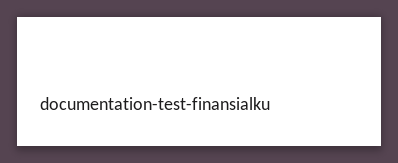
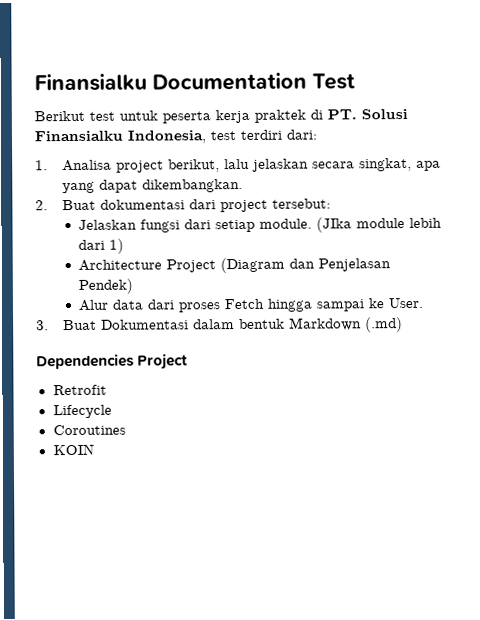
- documentation-test-finansialku
+ Finansialku Documentation Test
+ Berikut test untuk peserta kerja praktek di PT. Solusi Finansialku Indonesia, test terdiri dari:
+ 1. Analisa project berikut, lalu jelaskan secara singkat, apa yang dapat dikembangkan.
+ 2. Buat dokumentasi dari project tersebut:
+ Jelaskan fungsi dari setiap module. (JIka module lebih dari 1)
+ Architecture Project (Diagram dan Penjelasan Pendek)
+ Alur data dari proses Fetch hingga sampai ke User.
+ 3. Buat Dokumentasi dalam bentuk Markdown (.md)
+ Dependencies Project
+ Retrofit
+ Lifecycle
+ Coroutines
+ KOIN

